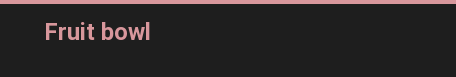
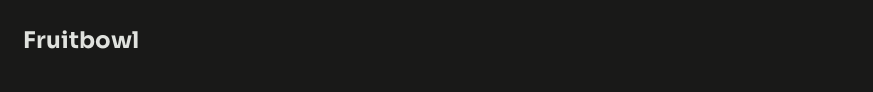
- Fruit bowl
+ Fruitbowl

